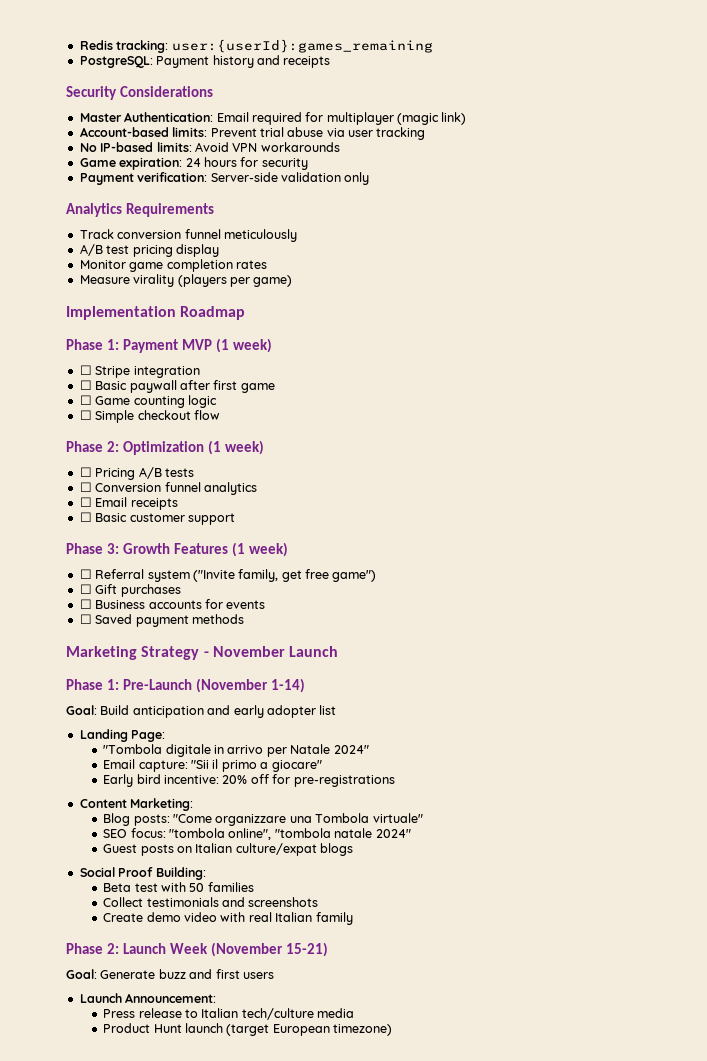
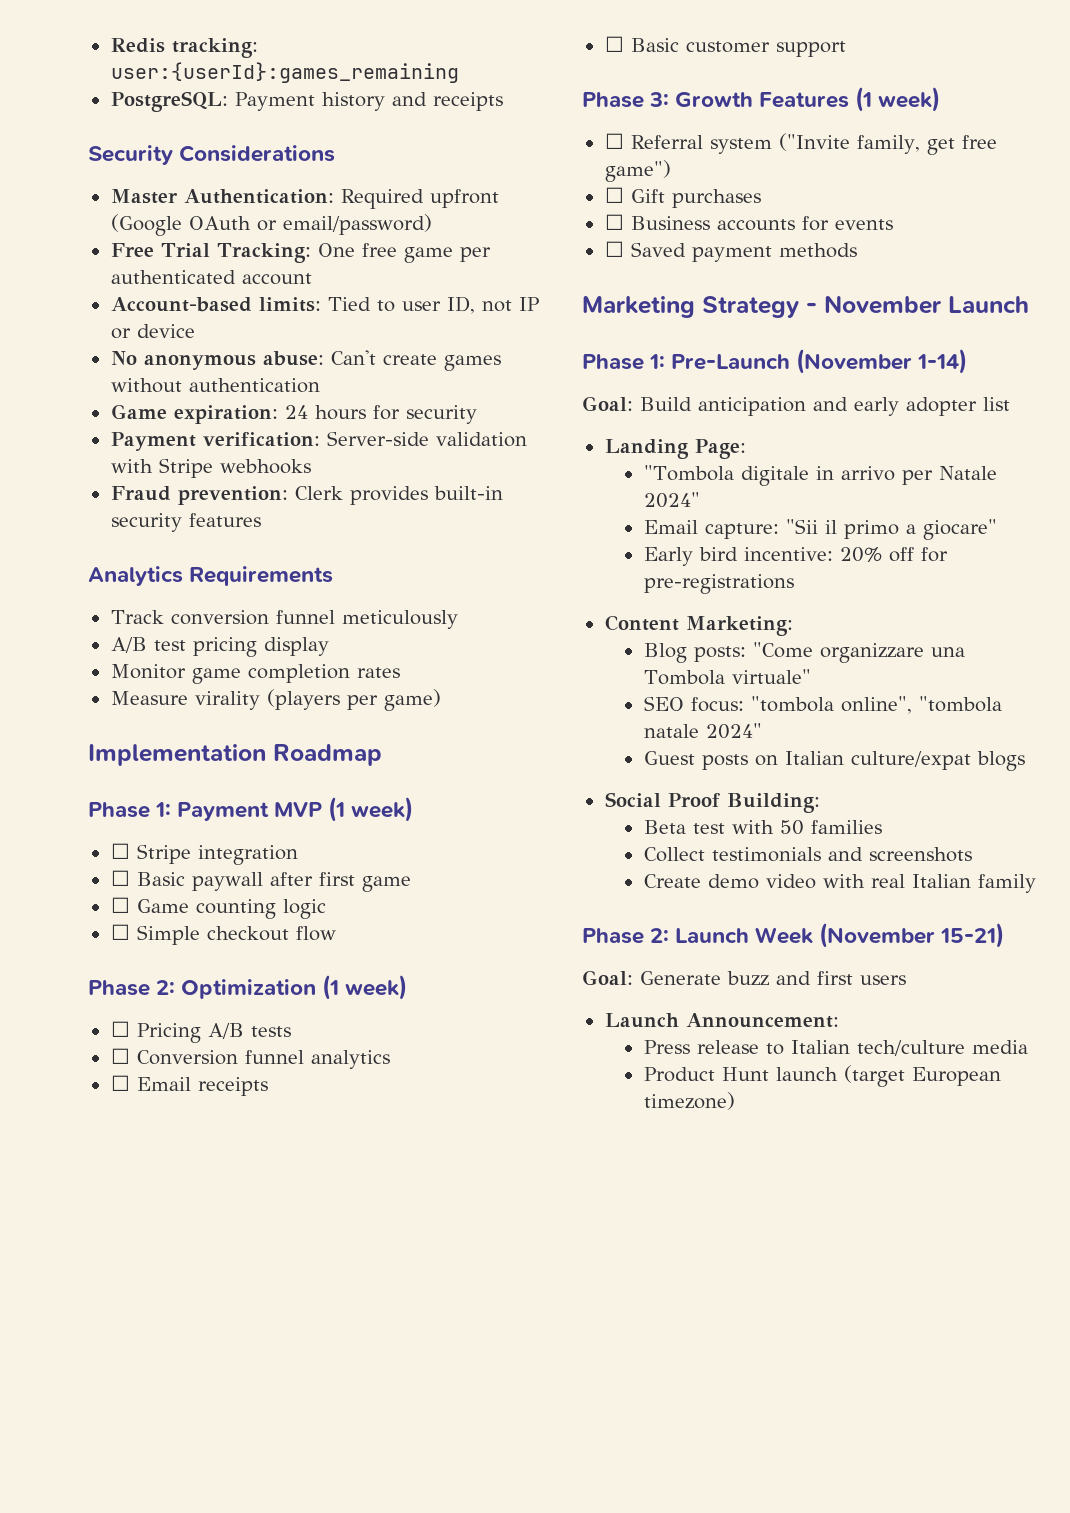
- Master Authentication: Email required for multiplayer (magic link)
- Account-based limits: Prevent trial abuse via user tracking
- No IP-based limits: Avoid VPN workarounds
+ Master Authentication: Required upfront (Google OAuth or email/password)
+ Free Trial Tracking: One free game per authenticated account
+ Account-based limits: Tied to user ID, not IP or device
+ No anonymous abuse: Can't create games without authentication
- Payment verification: Server-side validation only
+ Payment verification: Server-side validation with Stripe webhooks
+ Fraud prevention: Clerk provides built-in security features

